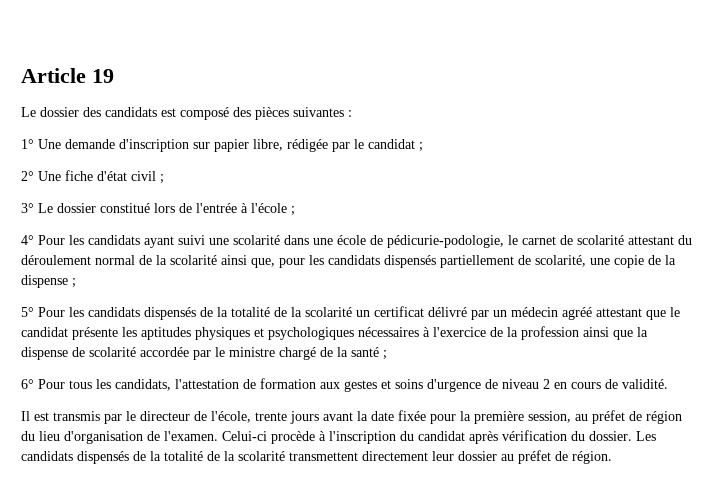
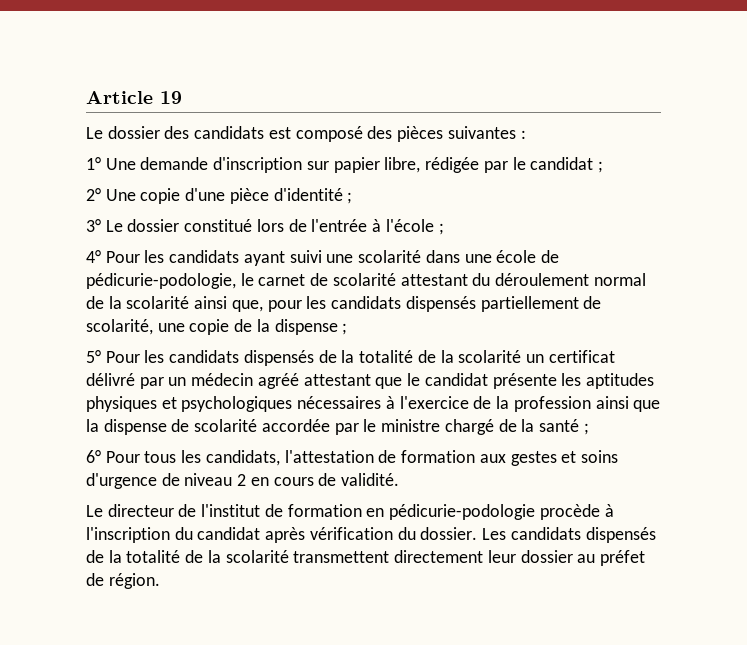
- 2° Une fiche d'état civil ;
+ 2° Une copie d'une pièce d'identité ;
- Il est transmis par le directeur de l'école, trente jours avant la date fixée pour la première session, au préfet de région du lieu d'organisation de l'examen. Celui-ci procède à l'inscription du candidat après vérification du dossier.
+ Le directeur de l'institut de formation en pédicurie-podologie procède à l'inscription du candidat après vérification du dossier.

